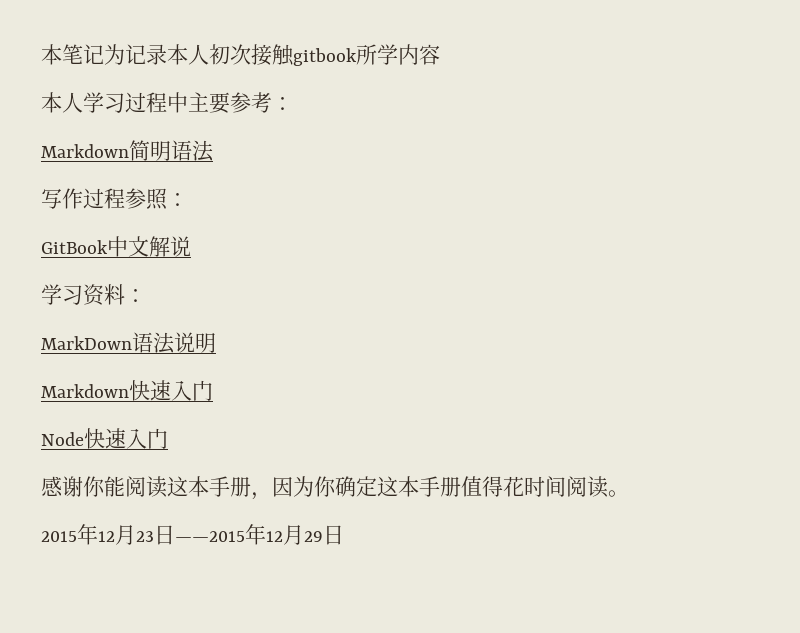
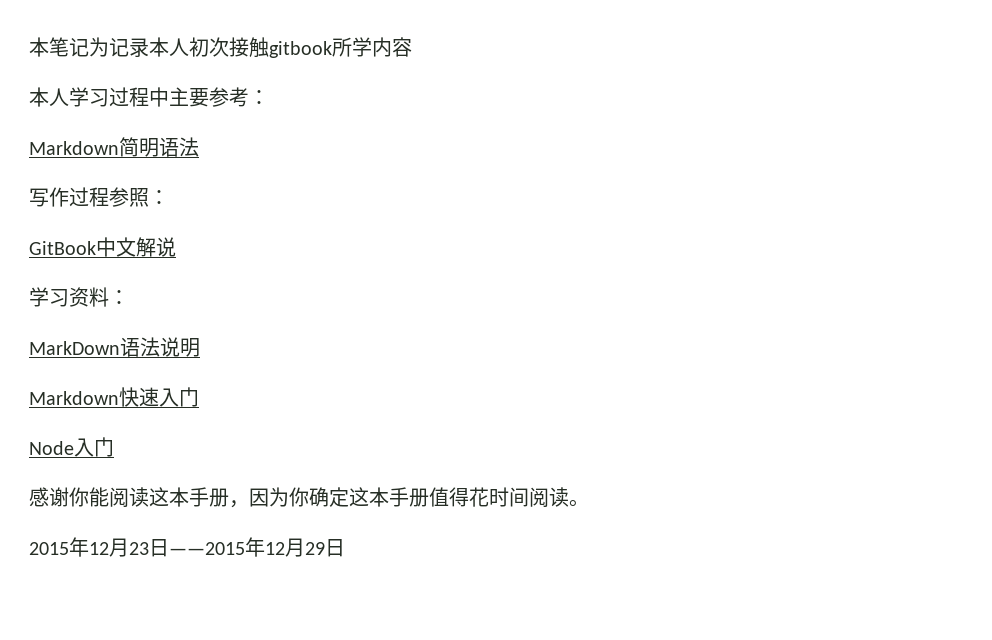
- Node快速入门
+ Node入门

